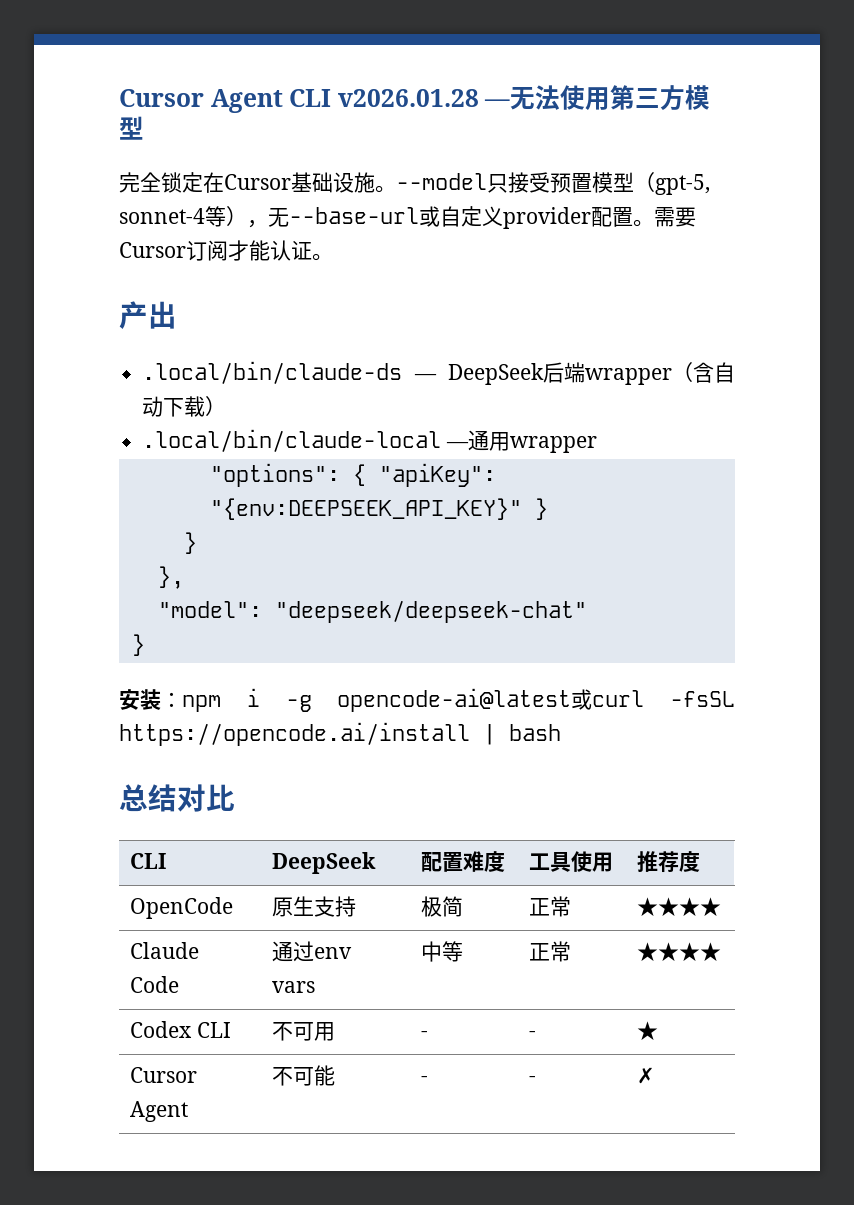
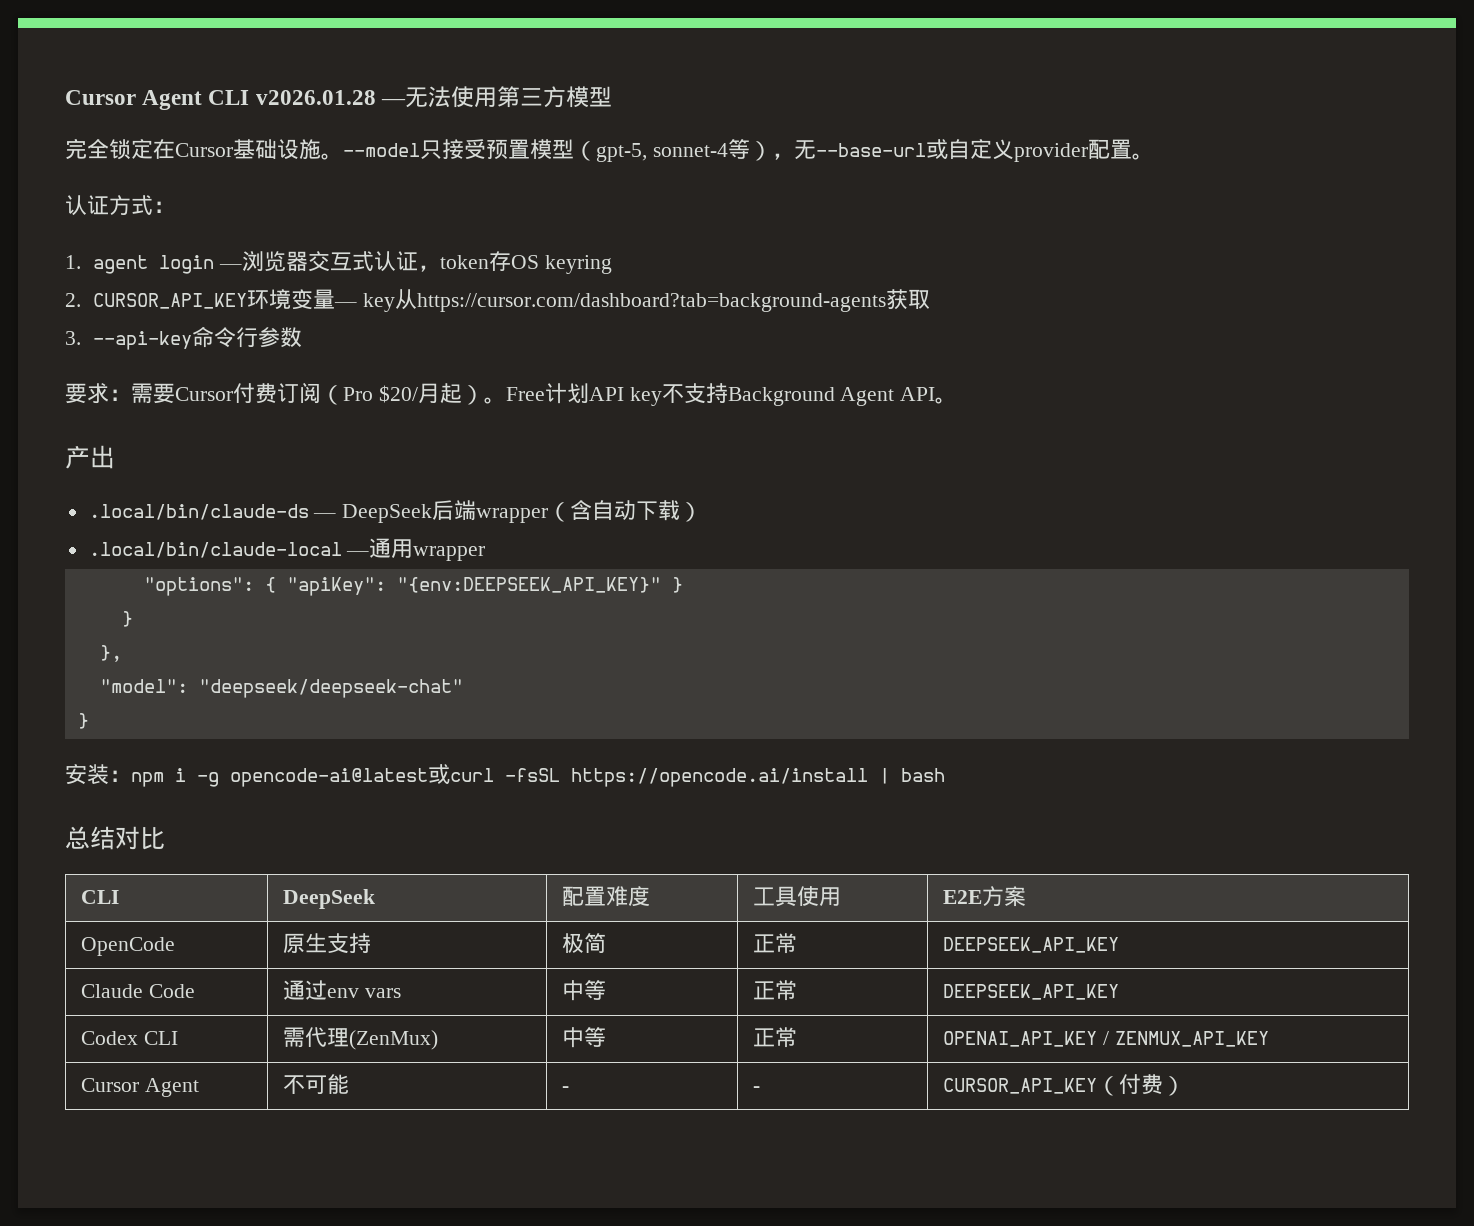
- --model只接受预置模型（gpt-5, sonnet-4等），无--base-url或自定义provider配置。需要Cursor订阅才能认证。
+ --model只接受预置模型（gpt-5, sonnet-4等），无--base-url或自定义provider配置。
+ 认证方式：
+ 1. agent login —浏览器交互式认证，token存OS keyring
+ 2. CURSOR_API_KEY环境变量— key从https://cursor.com/dashboard?tab=background-agents获取
+ 3. --api-key命令行参数
+ 要求：需要Cursor付费订阅（Pro $20/月起）。Free计划API key不支持Background Agent API。
- CLI | DeepSeek | 配置难度 | 工具使用 | 推荐度
+ CLI | DeepSeek | 配置难度 | 工具使用 | E2E方案
- OpenCode | 原生支持 | 极简 | 正常 | ★★★★
+ OpenCode | 原生支持 | 极简 | 正常 | DEEPSEEK_API_KEY
- Claude Code | 通过env vars | 中等 | 正常 | ★★★★
+ Claude Code | 通过env vars | 中等 | 正常 | DEEPSEEK_API_KEY
- Codex CLI | 不可用 | - | - | ★
+ Codex CLI | 需代理(ZenMux) | 中等 | 正常 | OPENAI_API_KEY / ZENMUX_API_KEY
- Cursor Agent | 不可能 | - | - | ✗
+ Cursor Agent | 不可能 | - | - | CURSOR_API_KEY（付费）

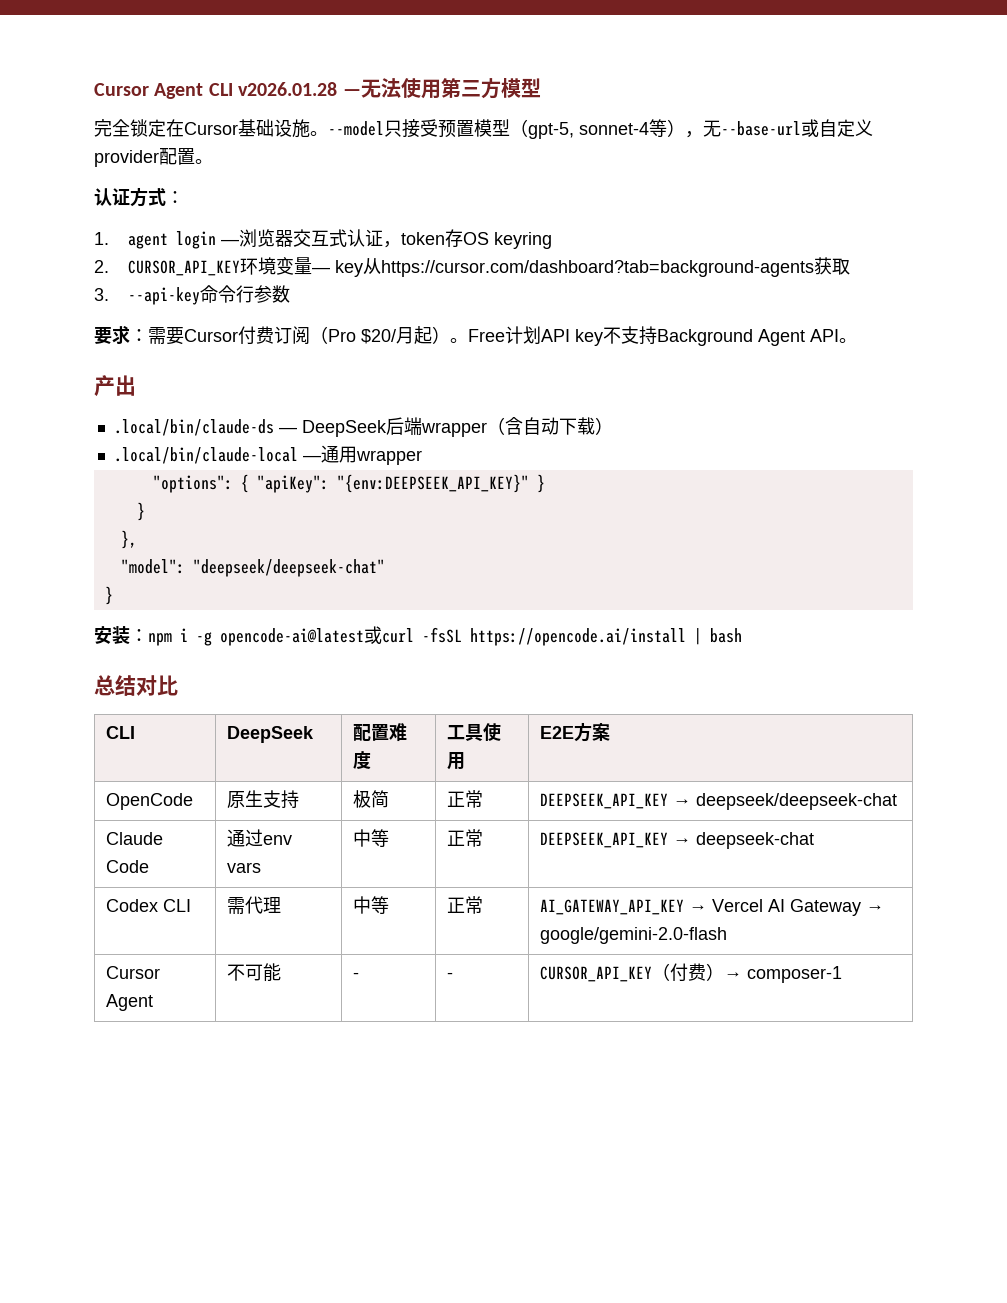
- OpenCode | 原生支持 | 极简 | 正常 | DEEPSEEK_API_KEY
+ OpenCode | 原生支持 | 极简 | 正常 | DEEPSEEK_API_KEY → deepseek/deepseek-chat
- Claude Code | 通过env vars | 中等 | 正常 | DEEPSEEK_API_KEY
+ Claude Code | 通过env vars | 中等 | 正常 | DEEPSEEK_API_KEY → deepseek-chat
- Codex CLI | 需代理(ZenMux) | 中等 | 正常 | OPENAI_API_KEY / ZENMUX_API_KEY
+ Codex CLI | 需代理 | 中等 | 正常 | AI_GATEWAY_API_KEY → Vercel AI Gateway → google/gemini-2.0-flash
- Cursor Agent | 不可能 | - | - | CURSOR_API_KEY（付费）
+ Cursor Agent | 不可能 | - | - | CURSOR_API_KEY（付费）→ composer-1

